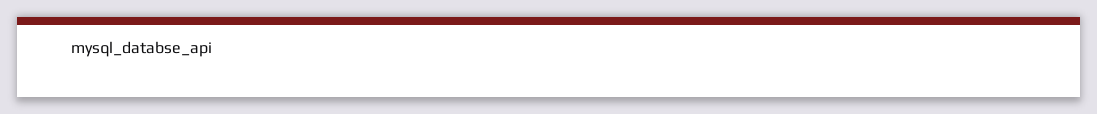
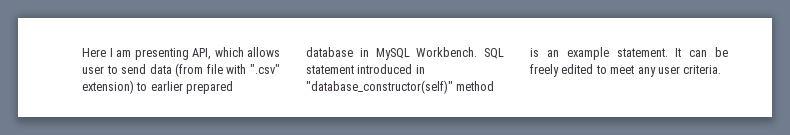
- mysql_databse_api
+ Here I am presenting API, which allows user to send data (from file with ".csv" extension) to earlier prepared database in MySQL Workbench. SQL statement introduced in "database_constructor(self)" method is an example statement. It can be freely edited to meet any user criteria.

